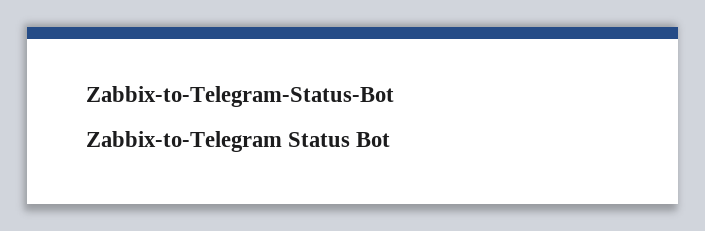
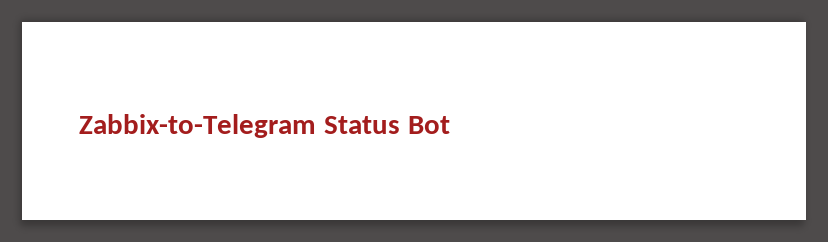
- Zabbix-to-Telegram-Status-Bot

